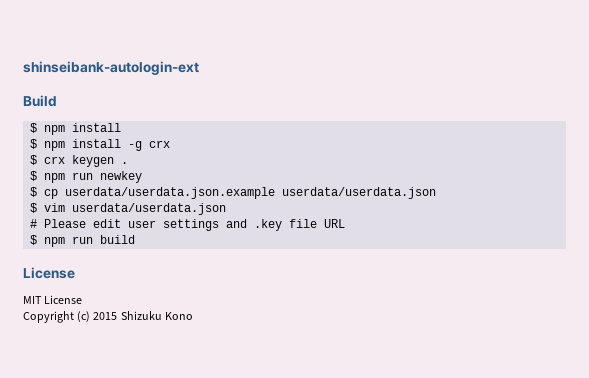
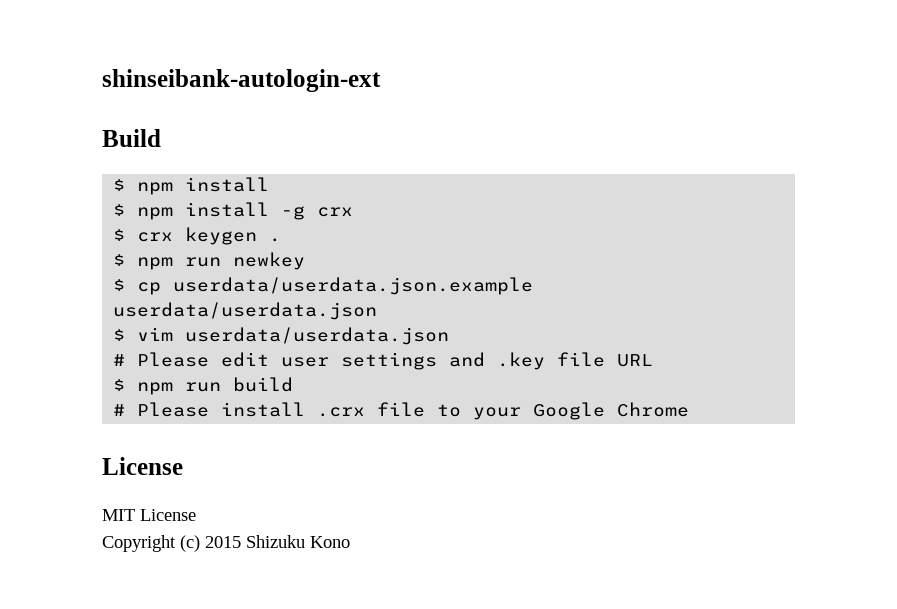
+ # Please install .crx file to your Google Chrome

